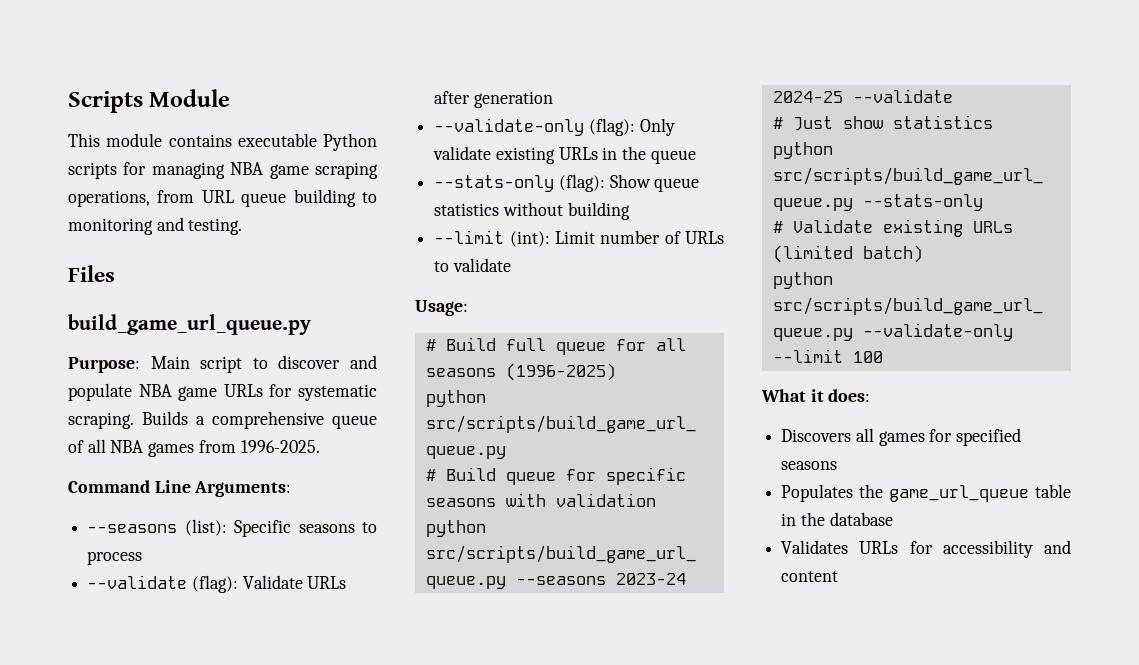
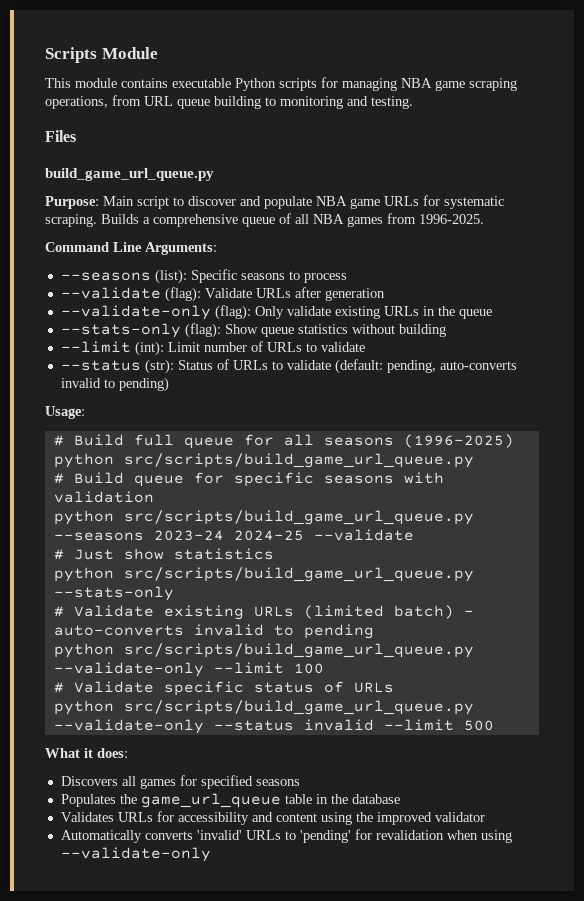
+ --status (str): Status of URLs to validate (default: pending, auto-converts invalid to pending)
- # Validate existing URLs (limited batch)
+ # Validate existing URLs (limited batch) - auto-converts invalid to pending
+ # Validate specific status of URLs
+ python src/scripts/build_game_url_queue.py --validate-only --status invalid --limit 500
- Validates URLs for accessibility and content
+ Validates URLs for accessibility and content using the improved validator
+ Automatically converts 'invalid' URLs to 'pending' for revalidation when using --validate-only

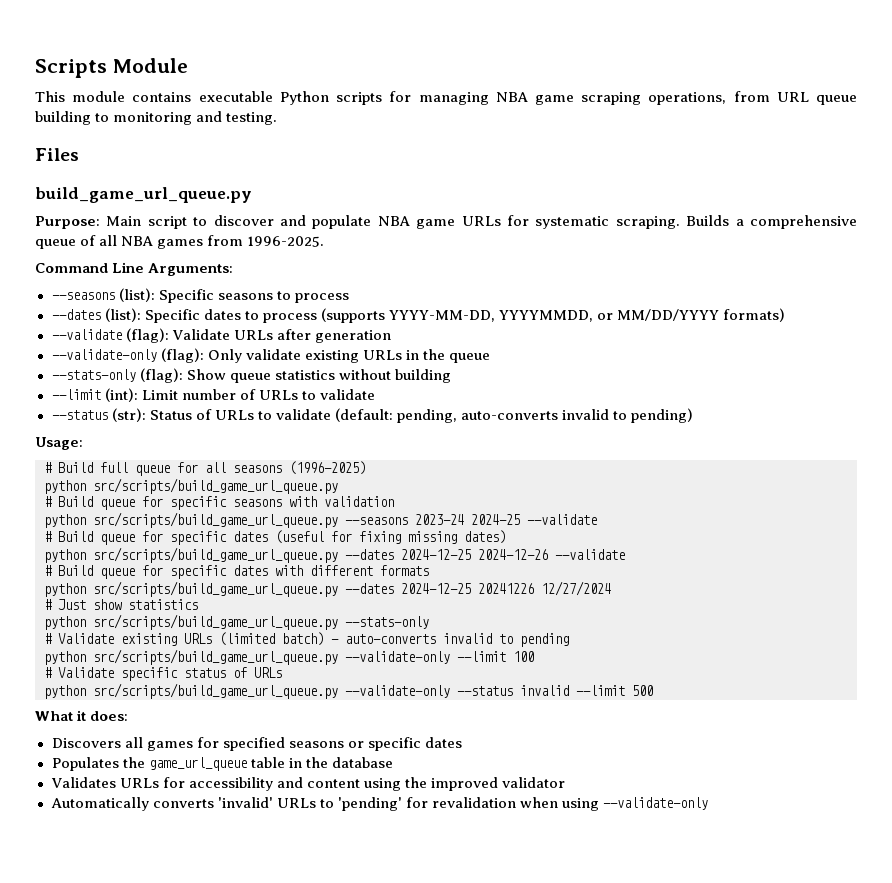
+ --dates (list): Specific dates to process (supports YYYY-MM-DD, YYYYMMDD, or MM/DD/YYYY formats)
+ # Build queue for specific dates (useful for fixing missing dates)
+ python src/scripts/build_game_url_queue.py --dates 2024-12-25 2024-12-26 --validate
+ # Build queue for specific dates with different formats
+ python src/scripts/build_game_url_queue.py --dates 2024-12-25 20241226 12/27/2024
- Discovers all games for specified seasons
+ Discovers all games for specified seasons or specific dates

